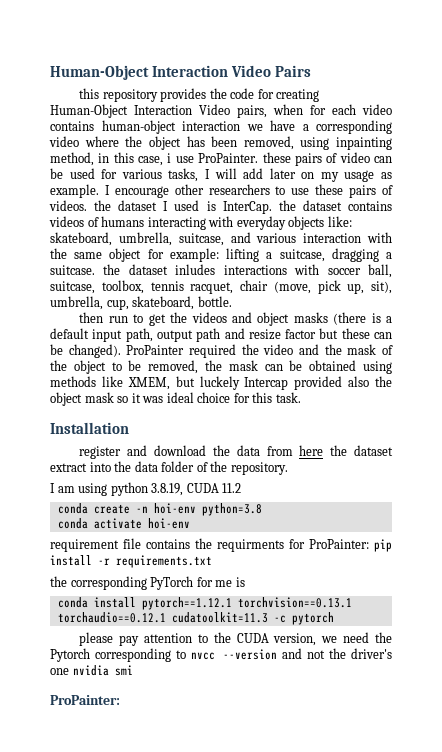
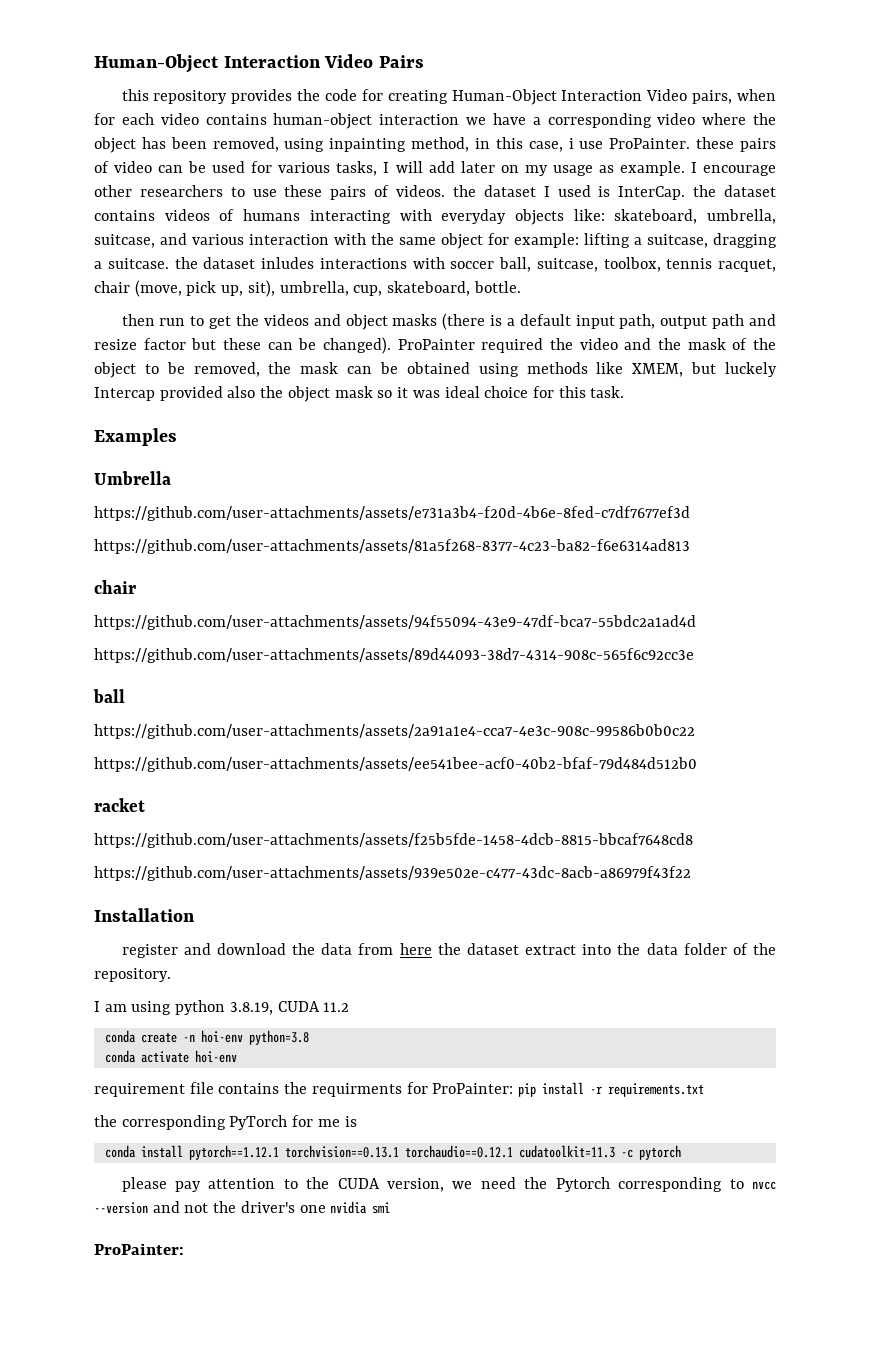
+ Examples
+ Umbrella
+ https://github.com/user-attachments/assets/e731a3b4-f20d-4b6e-8fed-c7df7677ef3d
+ https://github.com/user-attachments/assets/81a5f268-8377-4c23-ba82-f6e6314ad813
+ chair
+ https://github.com/user-attachments/assets/94f55094-43e9-47df-bca7-55bdc2a1ad4d
+ https://github.com/user-attachments/assets/89d44093-38d7-4314-908c-565f6c92cc3e
+ ball
+ https://github.com/user-attachments/assets/2a91a1e4-cca7-4e3c-908c-99586b0b0c22
+ https://github.com/user-attachments/assets/ee541bee-acf0-40b2-bfaf-79d484d512b0
+ racket
+ https://github.com/user-attachments/assets/f25b5fde-1458-4dcb-8815-bbcaf7648cd8
+ https://github.com/user-attachments/assets/939e502e-c477-43dc-8acb-a86979f43f22

